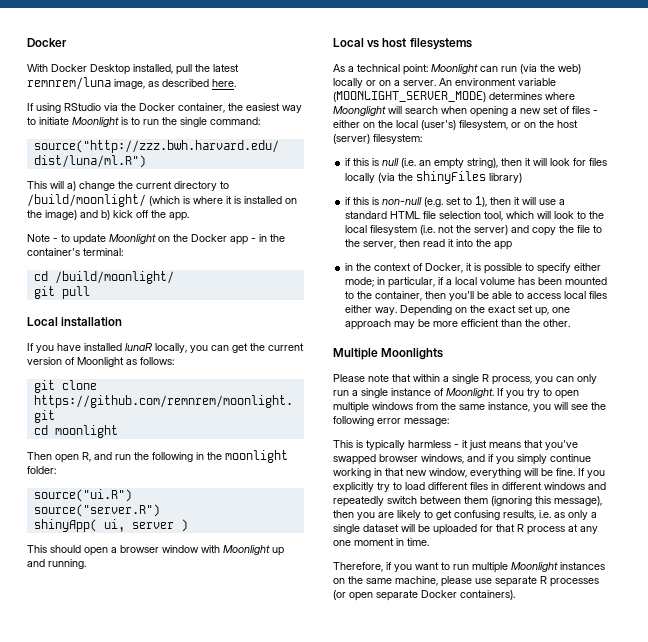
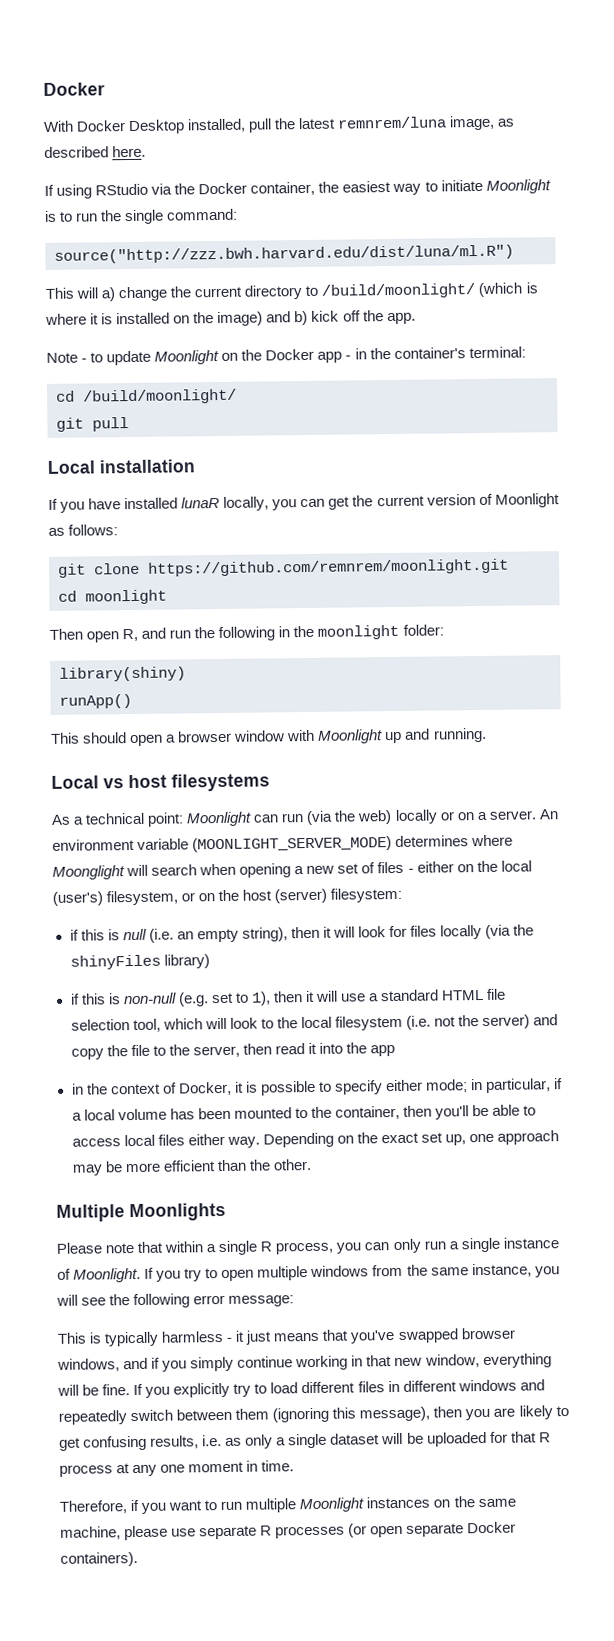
- source("ui.R")
- source("server.R")
- shinyApp( ui, server )
+ library(shiny)
+ runApp()

